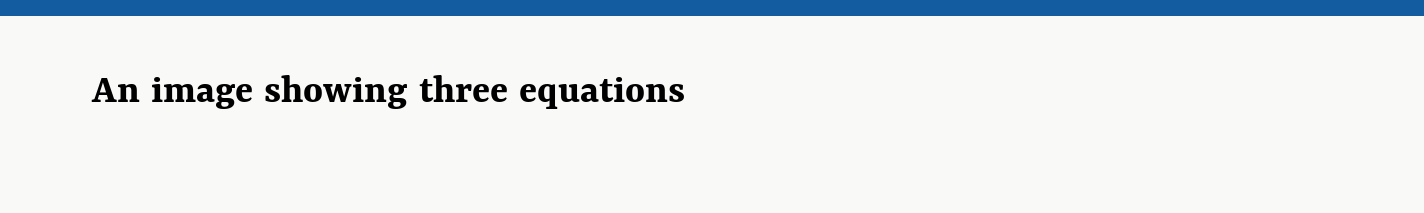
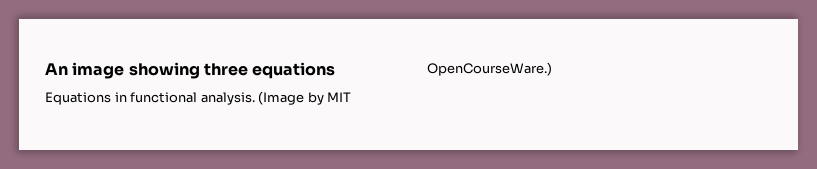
+ Equations in functional analysis. (Image by MIT OpenCourseWare.)

